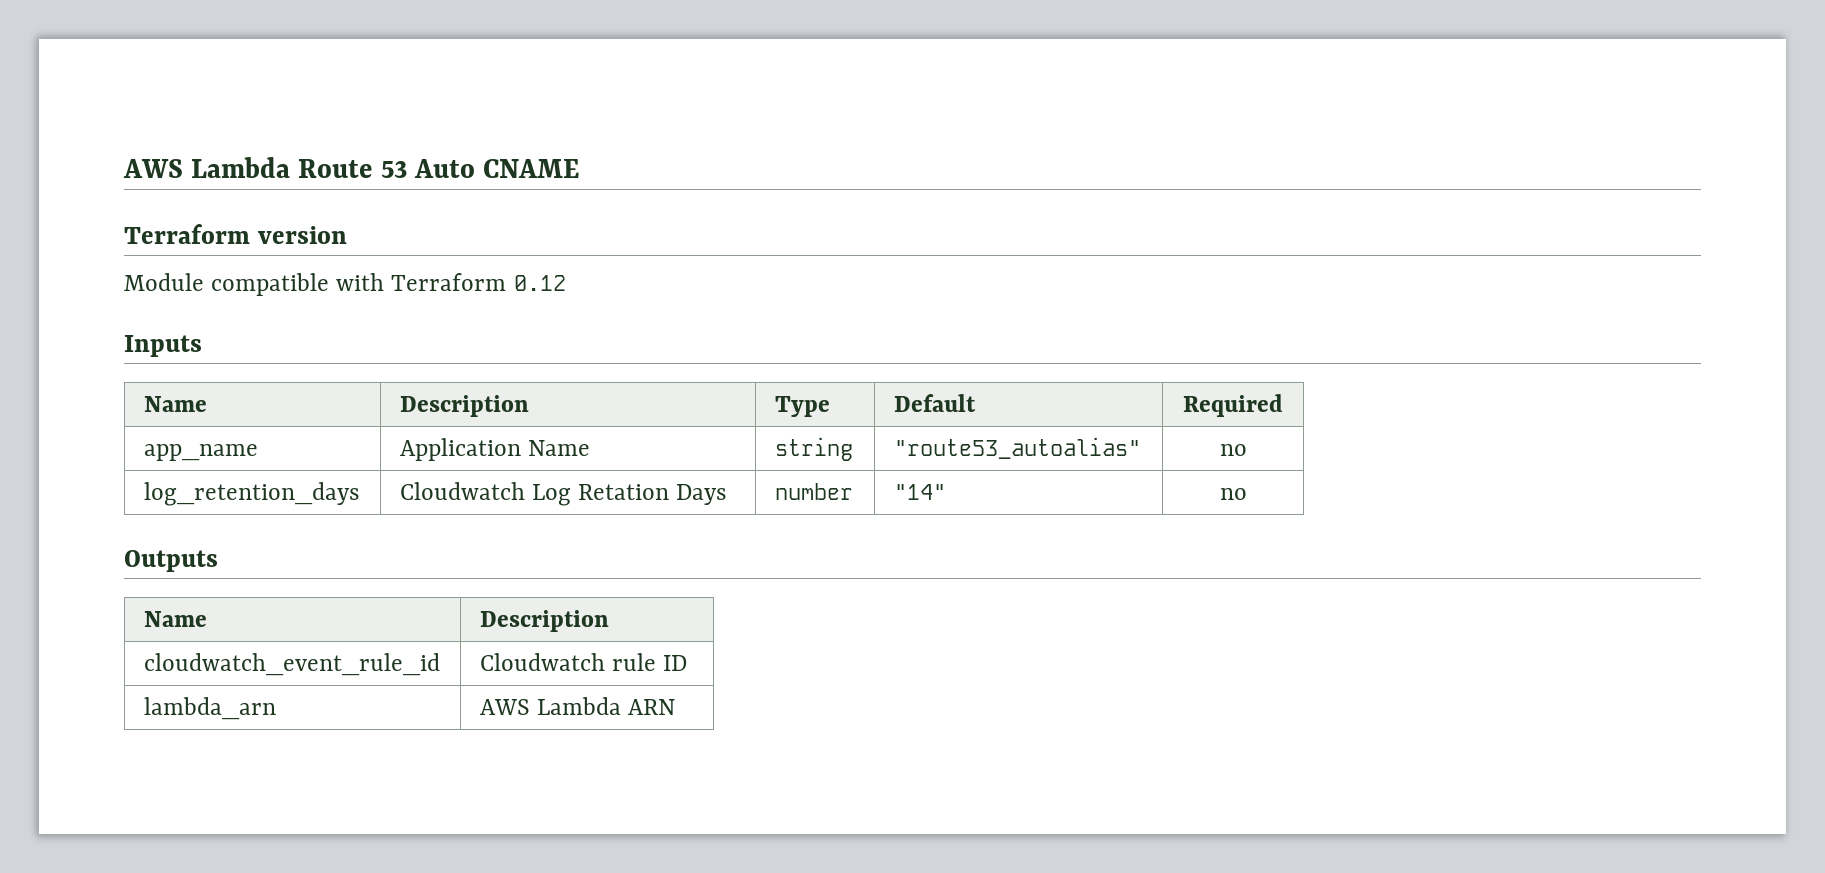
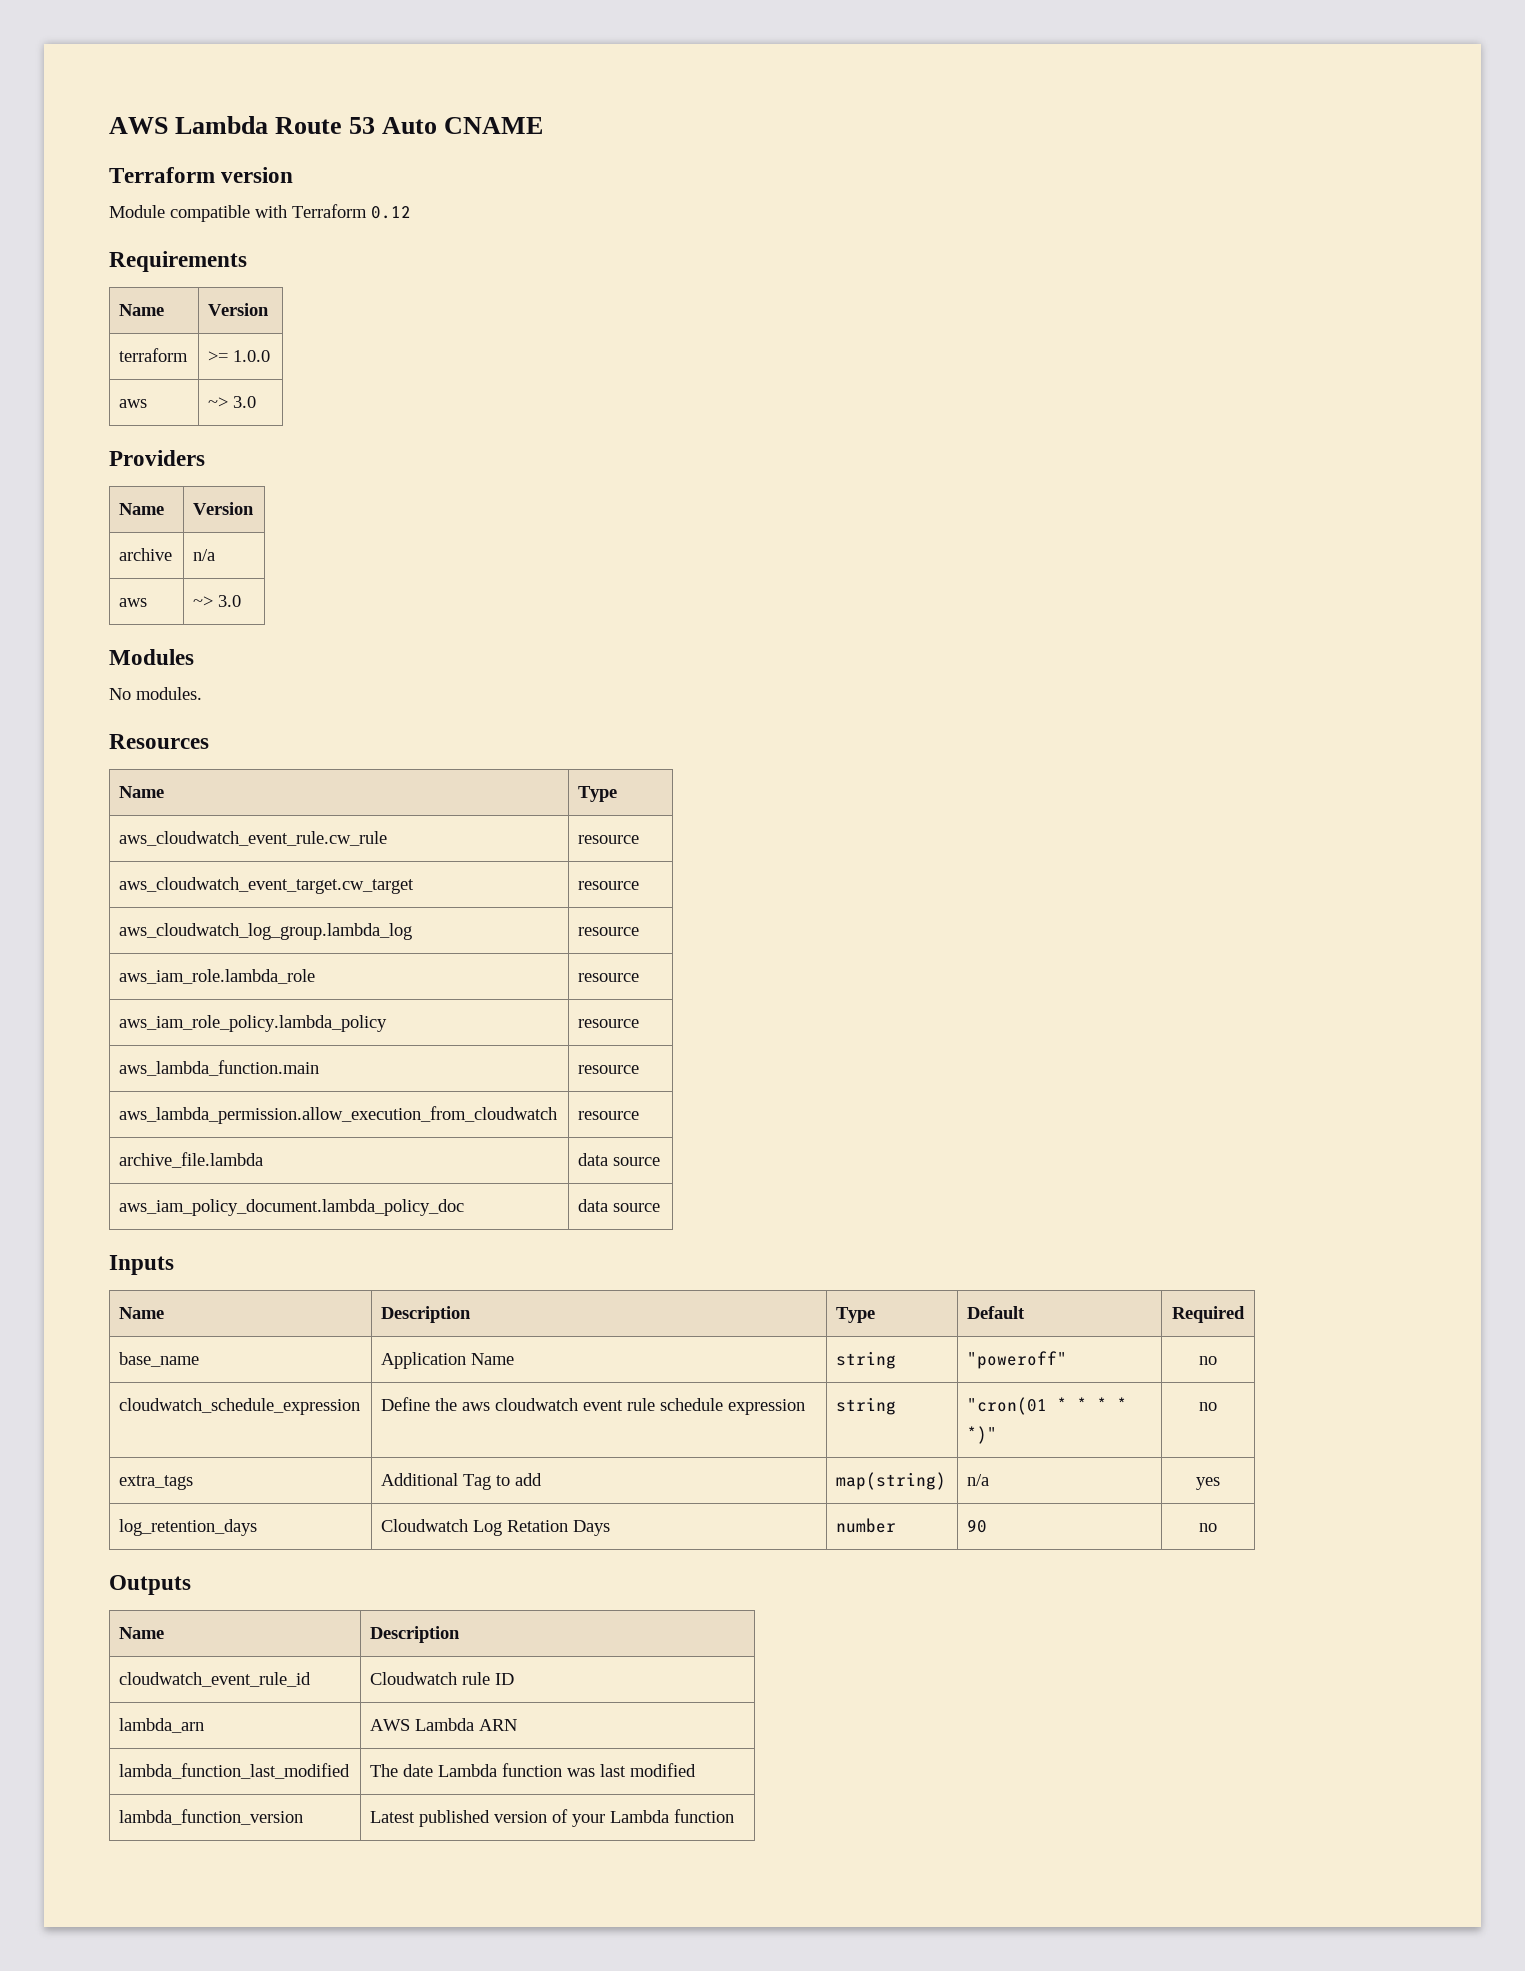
+ Requirements
+ Name | Version
+ terraform | >= 1.0.0
+ aws | ~> 3.0
+ Providers
+ Name | Version
+ archive | n/a
+ aws | ~> 3.0
+ Modules
+ No modules.
+ Resources
+ Name | Type
+ aws_cloudwatch_event_rule.cw_rule | resource
+ aws_cloudwatch_event_target.cw_target | resource
+ aws_cloudwatch_log_group.lambda_log | resource
+ aws_iam_role.lambda_role | resource
+ aws_iam_role_policy.lambda_policy | resource
+ aws_lambda_function.main | resource
+ aws_lambda_permission.allow_execution_from_cloudwatch | resource
+ archive_file.lambda | data source
+ aws_iam_policy_document.lambda_policy_doc | data source
- app_name | Application Name | string | "route53_autoalias" | no
+ base_name | Application Name | string | "poweroff" | no
+ cloudwatch_schedule_expression | Define the aws cloudwatch event rule schedule expression | string | "cron(01 * * * * *)" | no
+ extra_tags | Additional Tag to add | map(string) | n/a | yes
- log_retention_days | Cloudwatch Log Retation Days | number | "14" | no
+ log_retention_days | Cloudwatch Log Retation Days | number | 90 | no
+ lambda_function_last_modified | The date Lambda function was last modified
+ lambda_function_version | Latest published version of your Lambda function

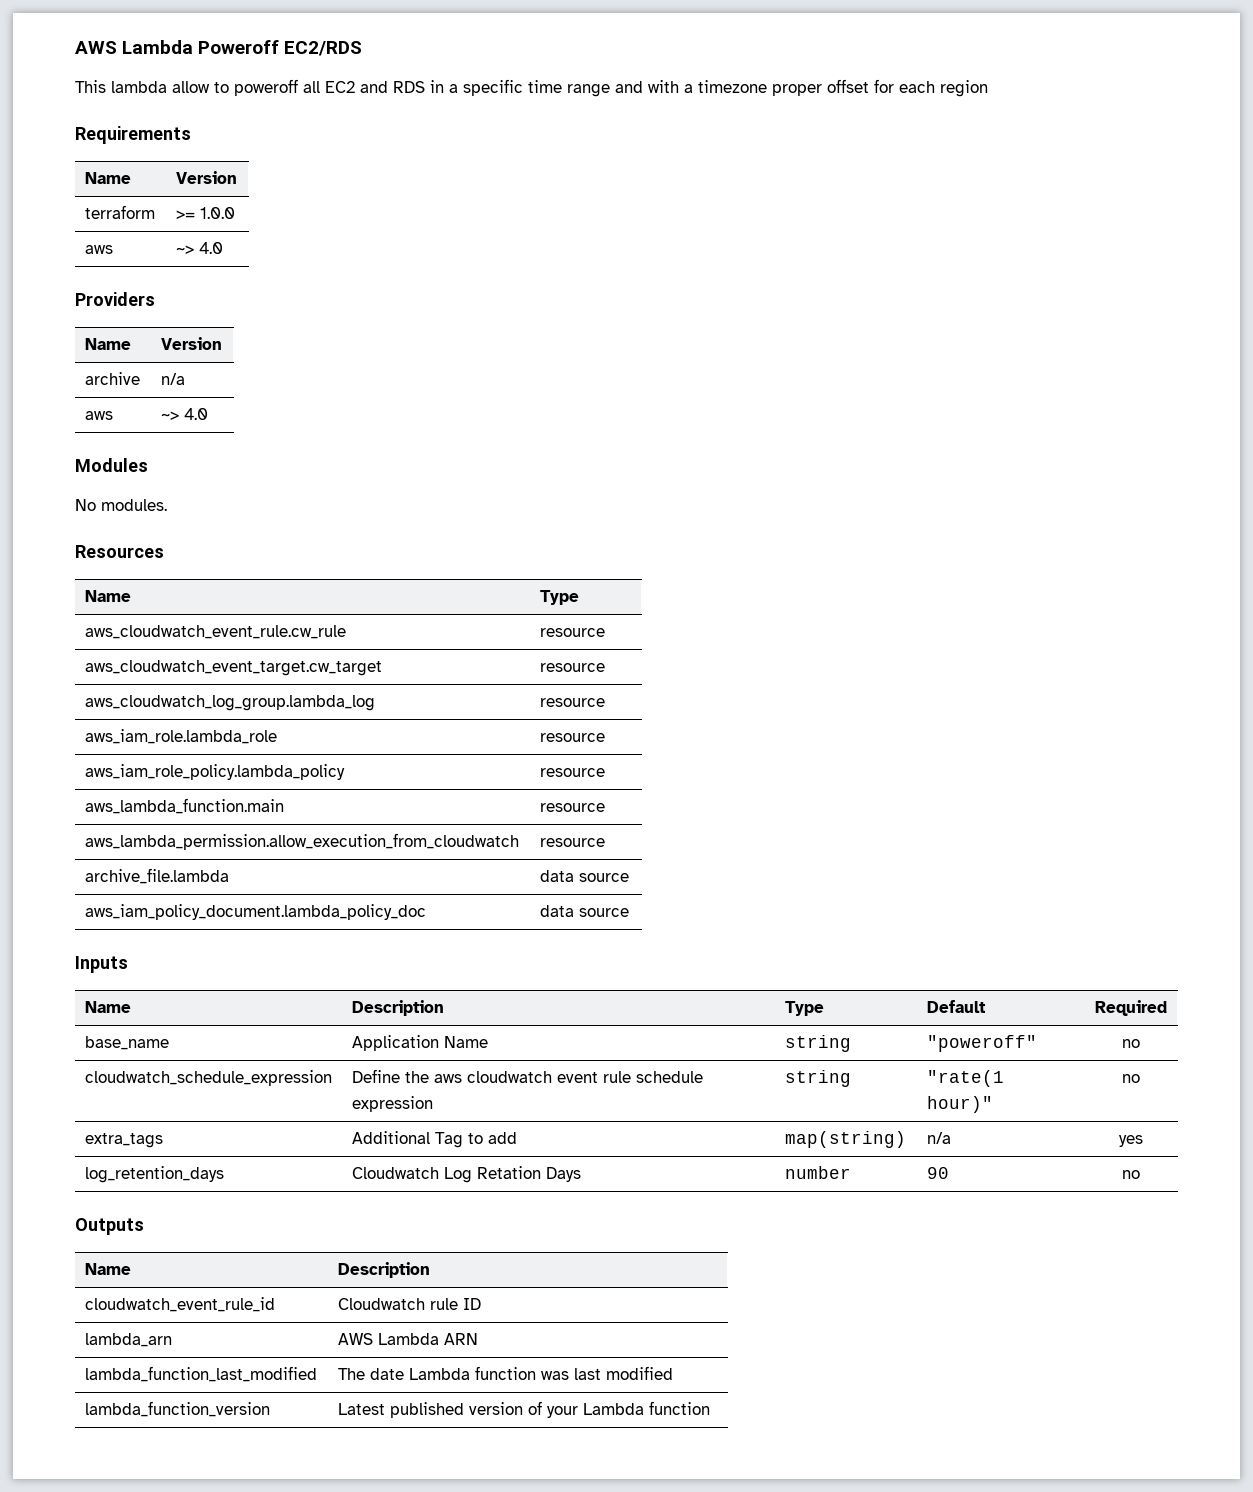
- AWS Lambda Route 53 Auto CNAME
- Terraform version
- Module compatible with Terraform 0.12
+ AWS Lambda Poweroff EC2/RDS
+ This lambda allow to poweroff all EC2 and RDS in a specific time range and with a timezone proper offset for each region
  terraform | >= 1.0.0
- aws | ~> 3.0
+ aws | ~> 4.0
  archive | n/a
- aws | ~> 3.0
+ aws | ~> 4.0
- cloudwatch_schedule_expression | Define the aws cloudwatch event rule schedule expression | string | "cron(01 * * * * *)" | no
+ cloudwatch_schedule_expression | Define the aws cloudwatch event rule schedule expression | string | "rate(1 hour)" | no

